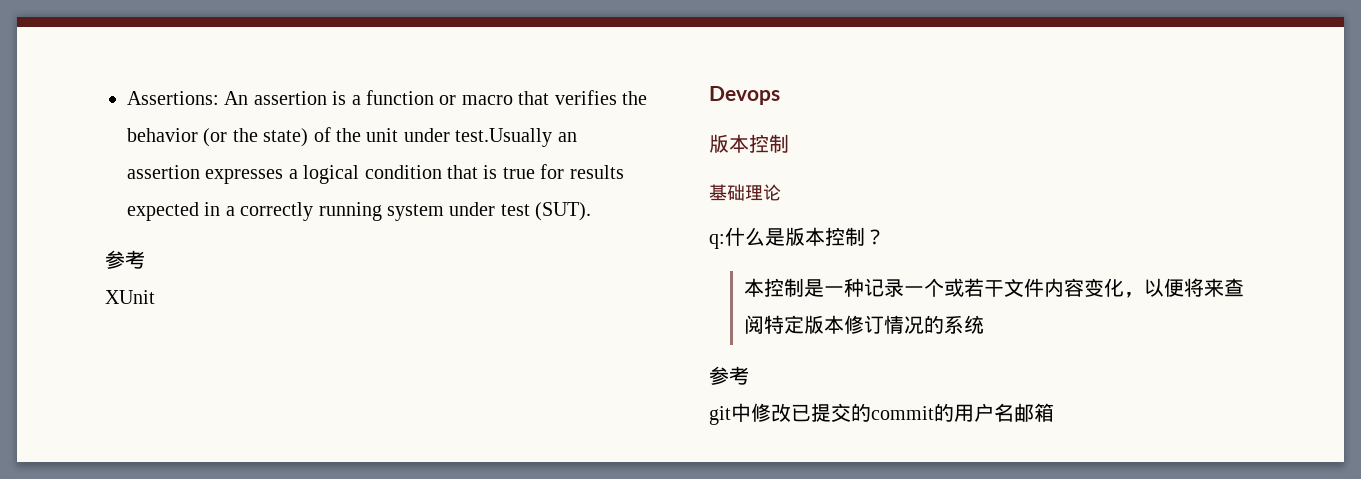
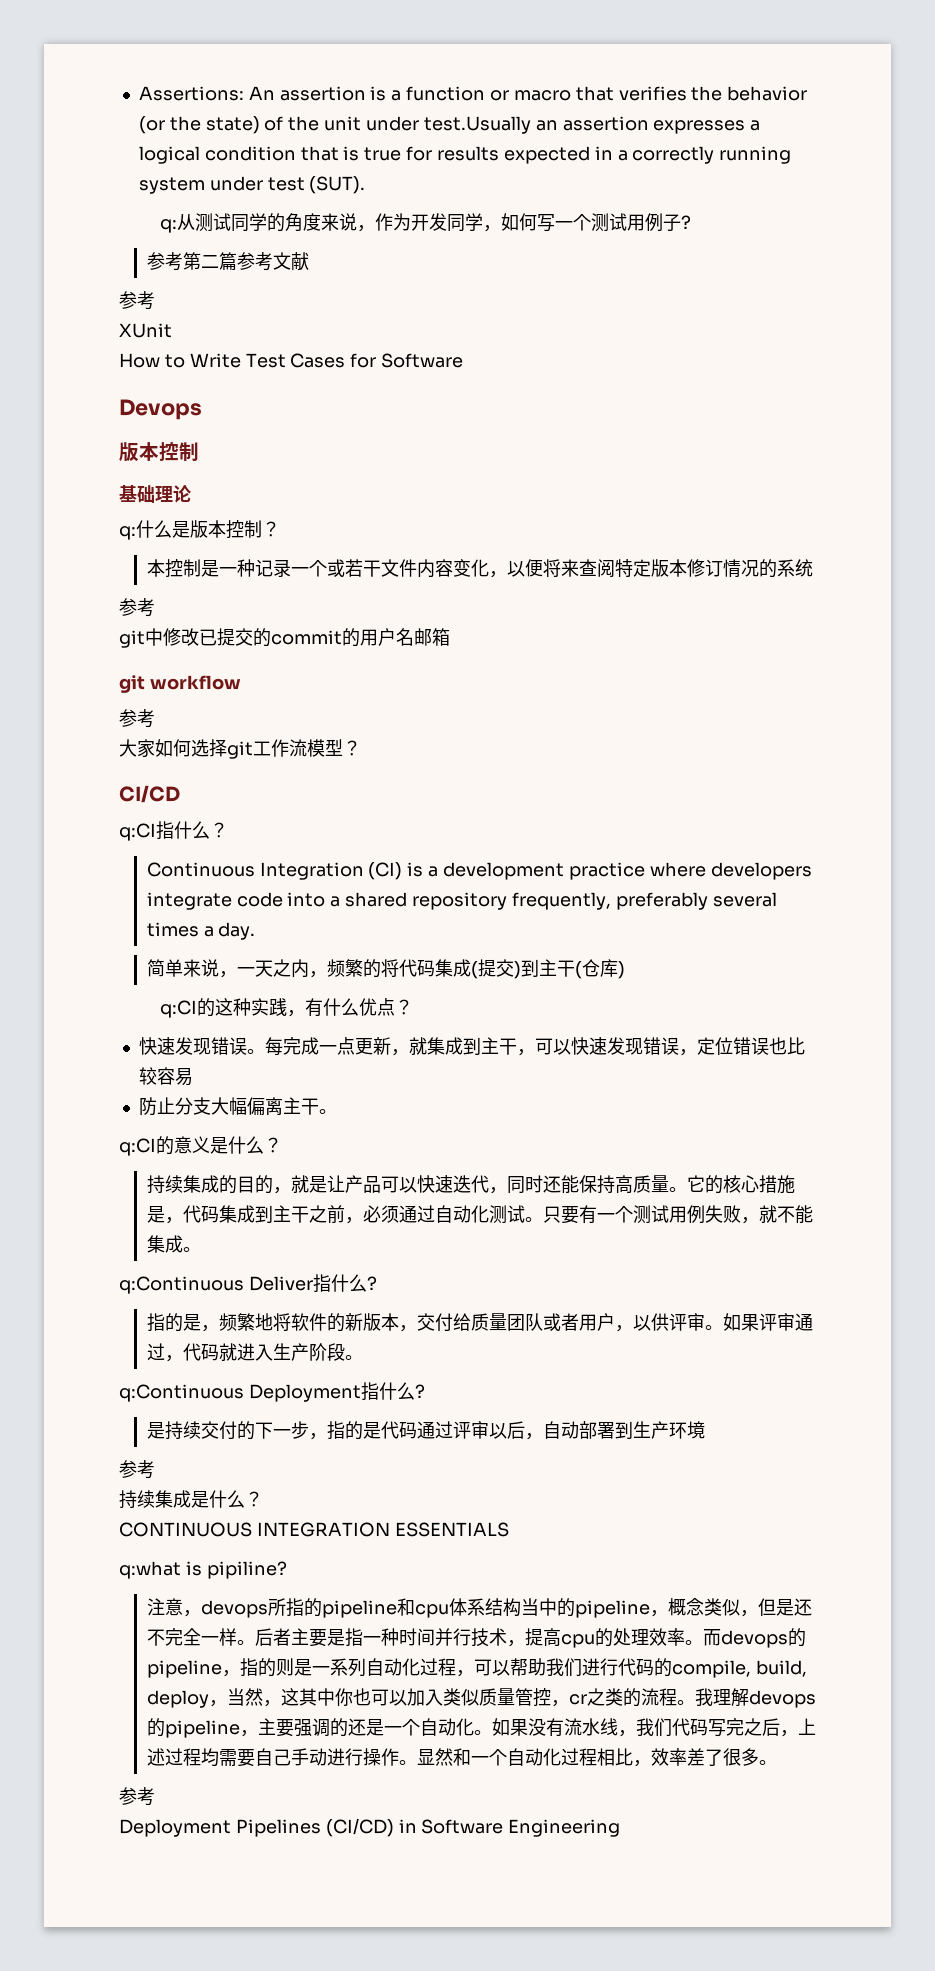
  Assertions: An assertion is a function or macro that verifies the behavior (or the state) of the unit under test.Usually an assertion expresses a logical condition that is true for results expected in a correctly running system under test (SUT).
+ q:从测试同学的角度来说，作为开发同学，如何写一个测试用例子?
+ 参考第二篇参考文献
  参考
  XUnit
+ How to Write Test Cases for Software
+ git workflow
+ 参考
+ 大家如何选择git工作流模型？
+ CI/CD
+ q:CI指什么？
+ Continuous Integration (CI) is a development practice where developers integrate code into a shared repository frequently, preferably several times a day.
+ 简单来说，一天之内，频繁的将代码集成(提交)到主干(仓库)
+ q:CI的这种实践，有什么优点？
+ 快速发现错误。每完成一点更新，就集成到主干，可以快速发现错误，定位错误也比较容易
+ 防止分支大幅偏离主干。
+ q:CI的意义是什么？
+ 持续集成的目的，就是让产品可以快速迭代，同时还能保持高质量。它的核心措施是，代码集成到主干之前，必须通过自动化测试。只要有一个测试用例失败，就不能集成。
+ q:Continuous Deliver指什么?
+ 指的是，频繁地将软件的新版本，交付给质量团队或者用户，以供评审。如果评审通过，代码就进入生产阶段。
+ q:Continuous Deployment指什么?
+ 是持续交付的下一步，指的是代码通过评审以后，自动部署到生产环境
+ 参考
+ 持续集成是什么？
+ CONTINUOUS INTEGRATION ESSENTIALS
+ q:what is pipiline?
+ 注意，devops所指的pipeline和cpu体系结构当中的pipeline，概念类似，但是还不完全一样。后者主要是指一种时间并行技术，提高cpu的处理效率。而devops的pipeline，指的则是一系列自动化过程，可以帮助我们进行代码的compile, build, deploy，当然，这其中你也可以加入类似质量管控，cr之类的流程。我理解devops的pipeline，主要强调的还是一个自动化。如果没有流水线，我们代码写完之后，上述过程均需要自己手动进行操作。显然和一个自动化过程相比，效率差了很多。
+ 参考
+ Deployment Pipelines (CI/CD) in Software Engineering

